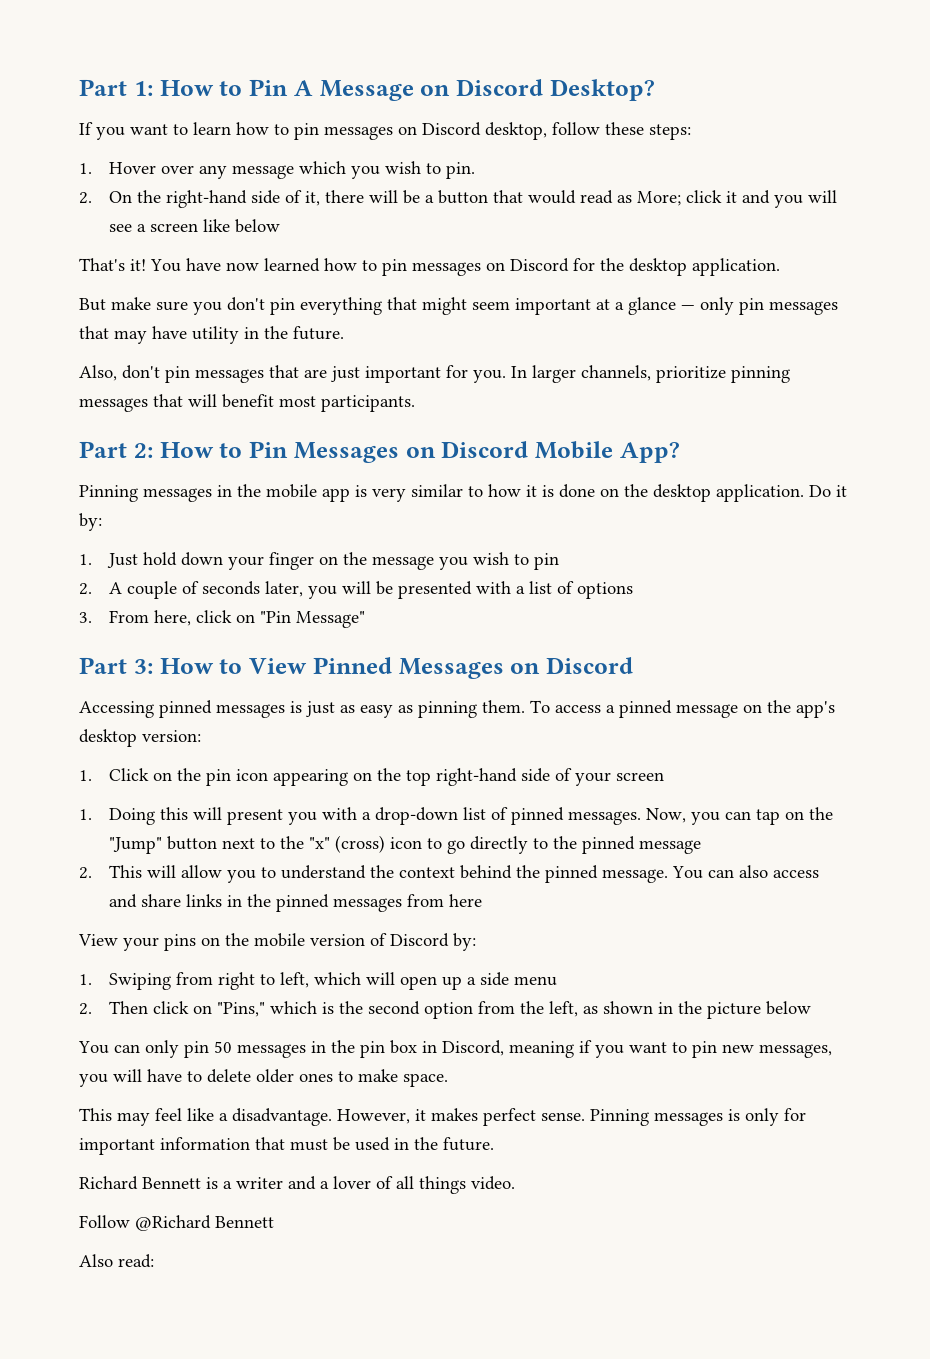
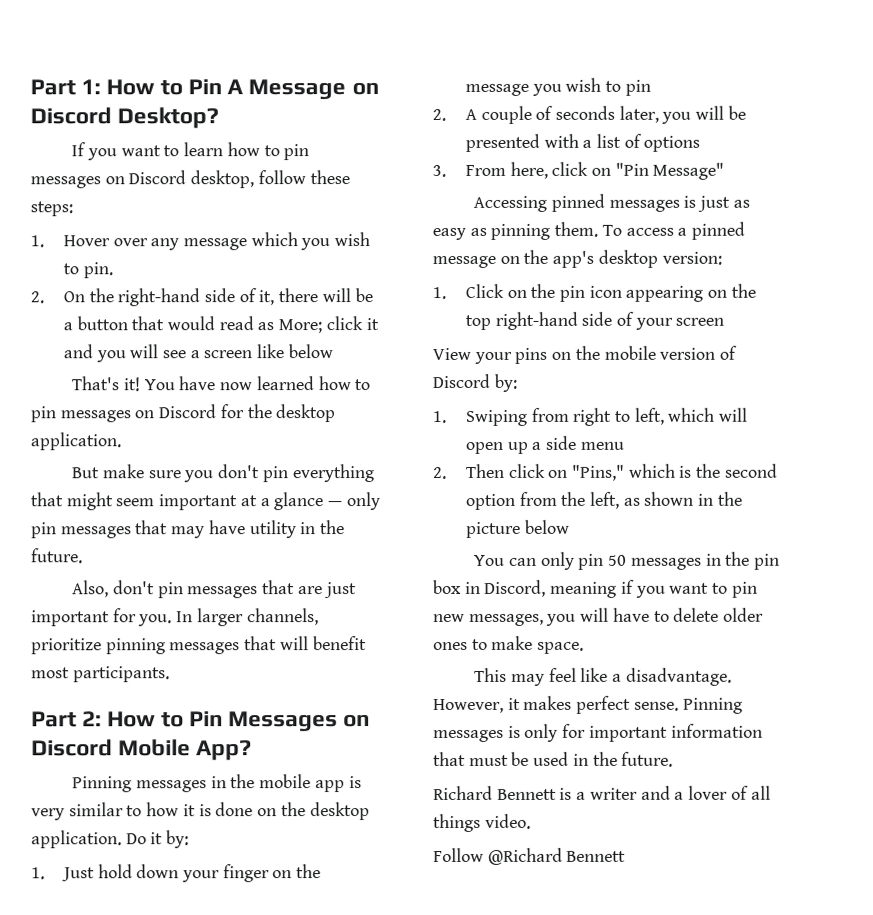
- Part 3: How to View Pinned Messages on Discord
- 1. Doing this will present you with a drop-down list of pinned messages. Now, you can tap on the "Jump" button next to the "x" (cross) icon to go directly to the pinned message
- 2. This will allow you to understand the context behind the pinned message. You can also access and share links in the pinned messages from here
- Also read:

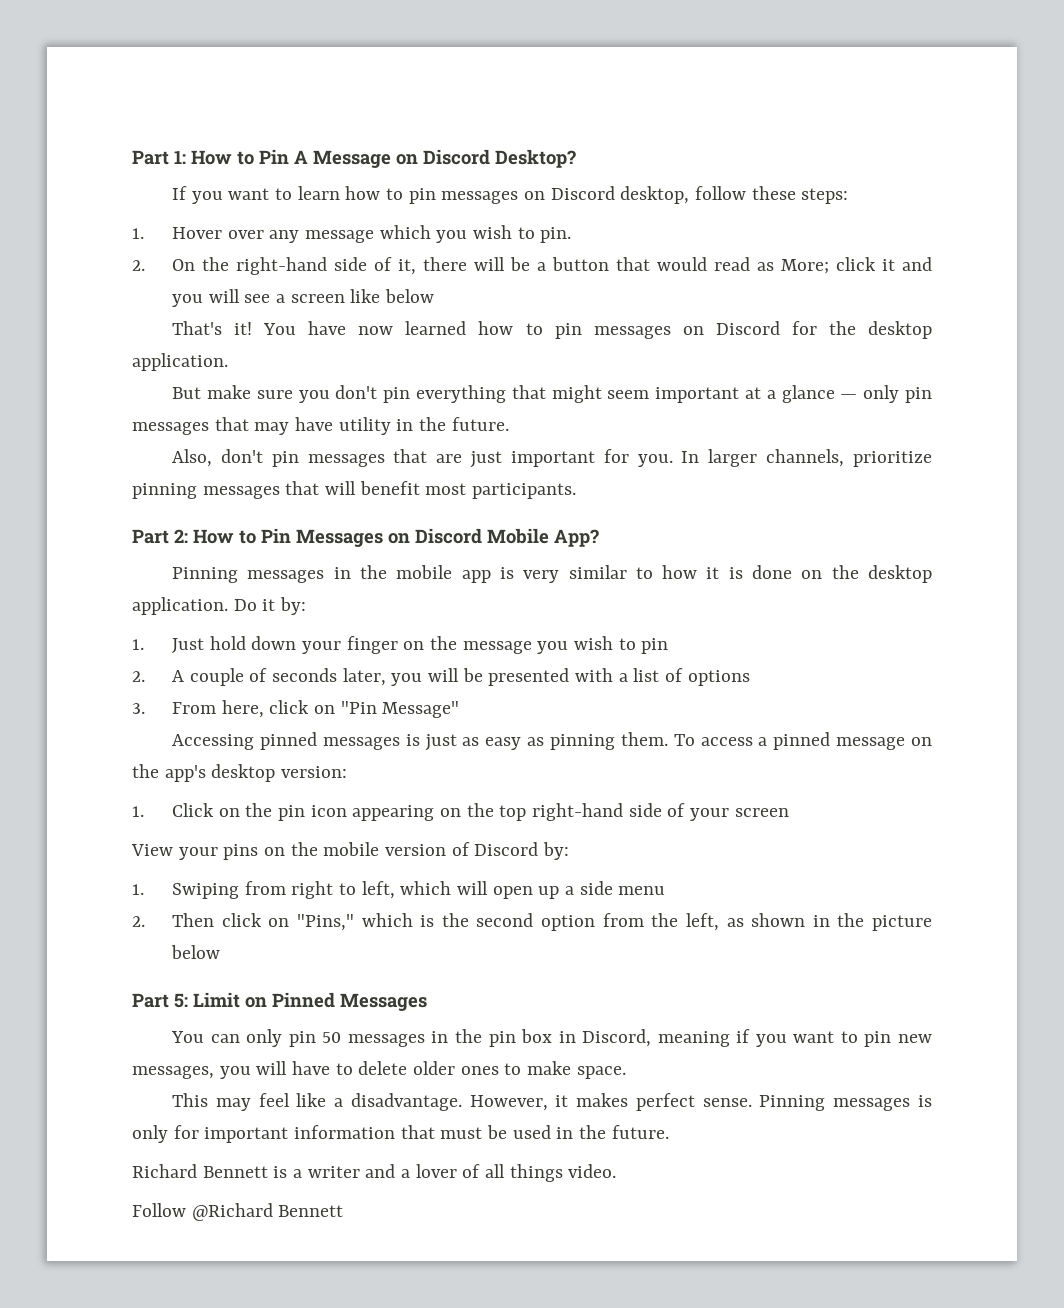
+ Part 5: Limit on Pinned Messages

